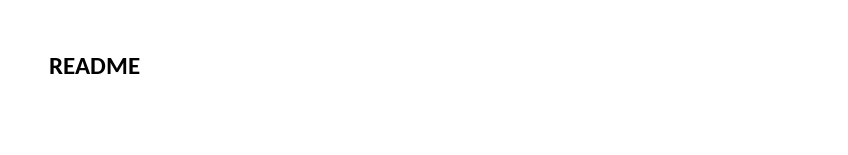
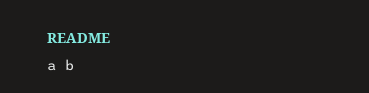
+ a b

